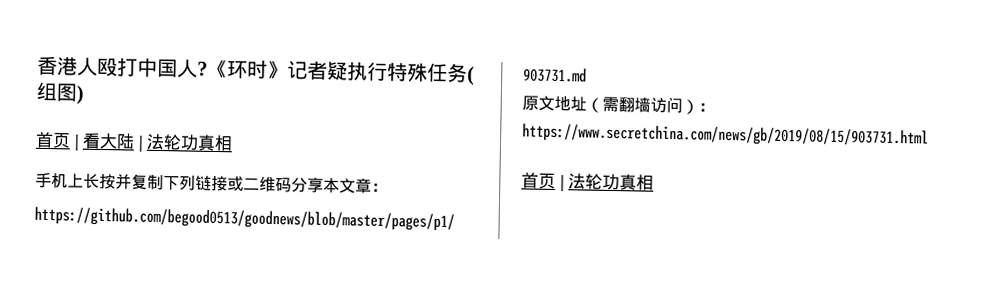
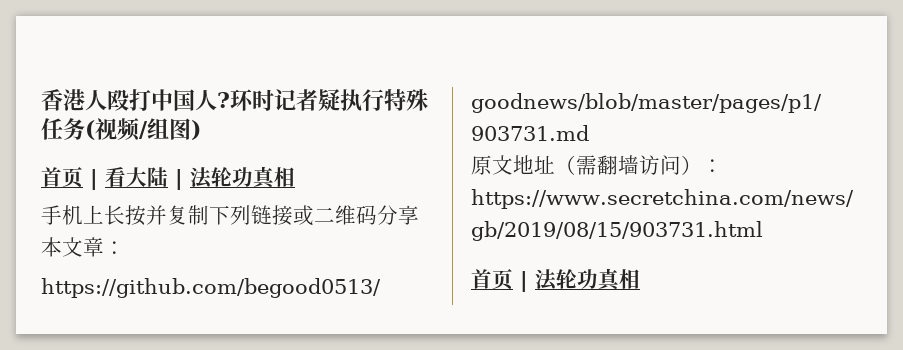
- 《环时》记者疑执行特殊任务(组图)
+ 环时记者疑执行特殊任务(视频/组图)

